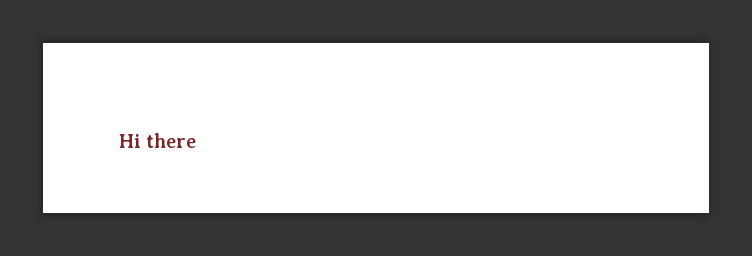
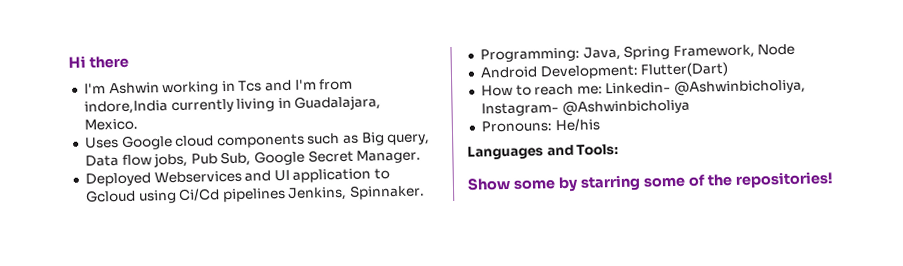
+ I'm Ashwin working in Tcs and I'm from indore,India currently living in Guadalajara, Mexico.
+ Uses Google cloud components such as Big query, Data flow jobs, Pub Sub, Google Secret Manager.
+ Deployed Webservices and UI application to Gcloud using Ci/Cd pipelines Jenkins, Spinnaker.
+ Programming: Java, Spring Framework, Node
+ Android Development: Flutter(Dart)
+ How to reach me: Linkedin- @Ashwinbicholiya, Instagram- @Ashwinbicholiya
+ Pronouns: He/his
+ Languages and Tools:
+ Show some by starring some of the repositories!

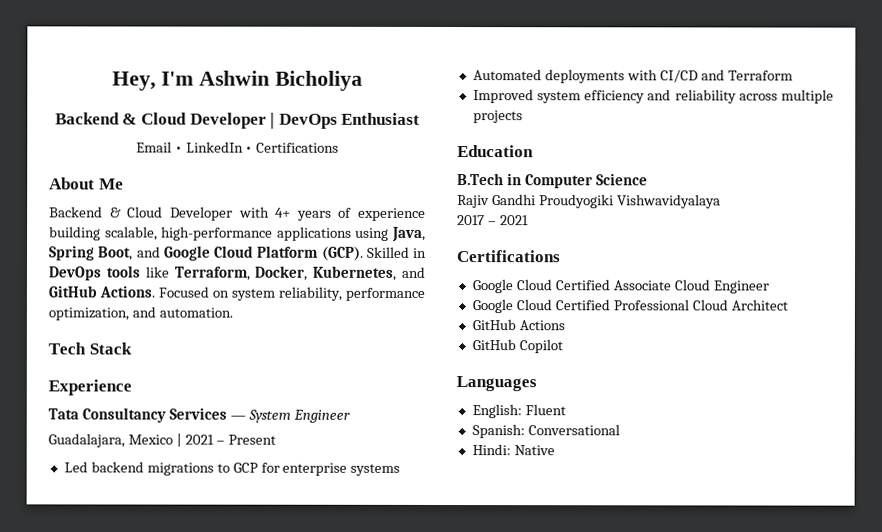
- Hi there
- I'm Ashwin working in Tcs and I'm from indore,India currently living in Guadalajara, Mexico.
- Uses Google cloud components such as Big query, Data flow jobs, Pub Sub, Google Secret Manager.
- Deployed Webservices and UI application to Gcloud using Ci/Cd pipelines Jenkins, Spinnaker.
- Programming: Java, Spring Framework, Node
- Android Development: Flutter(Dart)
- How to reach me: Linkedin- @Ashwinbicholiya, Instagram- @Ashwinbicholiya
- Pronouns: He/his
- Languages and Tools:
- Show some by starring some of the repositories!
+ Hey, I'm Ashwin Bicholiya
+ Backend & Cloud Developer | DevOps Enthusiast
+ Email • LinkedIn • Certifications
+ About Me
+ Backend & Cloud Developer with 4+ years of experience building scalable, high-performance applications using Java, Spring Boot, and Google Cloud Platform (GCP). Skilled in DevOps tools like Terraform, Docker, Kubernetes, and GitHub Actions. Focused on system reliability, performance optimization, and automation.
+ Tech Stack
+ Experience
+ Tata Consultancy Services — System Engineer
+ Guadalajara, Mexico | 2021 – Present
+ Led backend migrations to GCP for enterprise systems
+ Automated deployments with CI/CD and Terraform
+ Improved system efficiency and reliability across multiple projects
+ Education
+ B.Tech in Computer Science
+ Rajiv Gandhi Proudyogiki Vishwavidyalaya
+ 2017 – 2021
+ Certifications
+ Google Cloud Certified Associate Cloud Engineer
+ Google Cloud Certified Professional Cloud Architect
+ GitHub Actions
+ GitHub Copilot
+ Languages
+ English: Fluent
+ Spanish: Conversational
+ Hindi: Native

